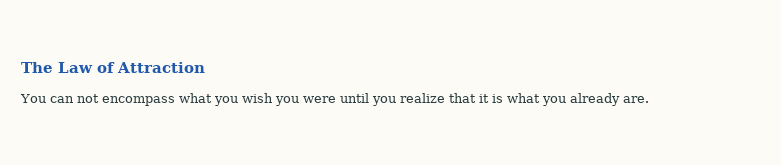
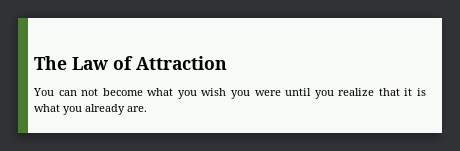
- You can not encompass what you wish you were until you realize that it is what you already are.
+ You can not become what you wish you were until you realize that it is what you already are.

